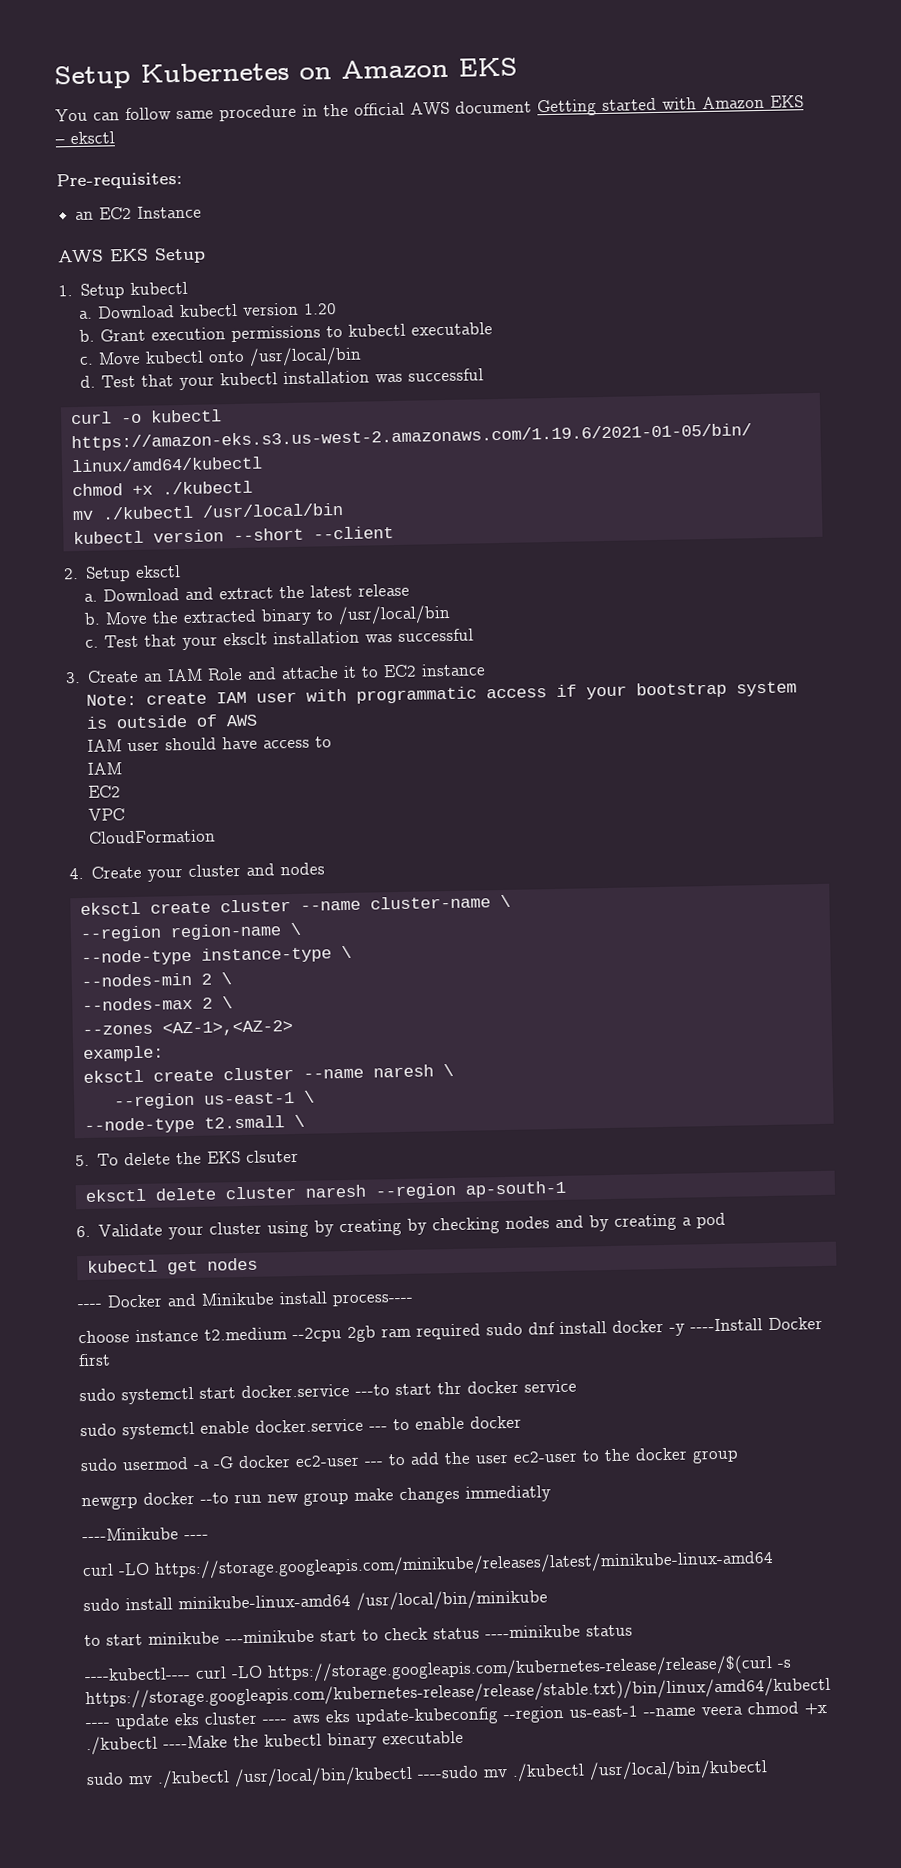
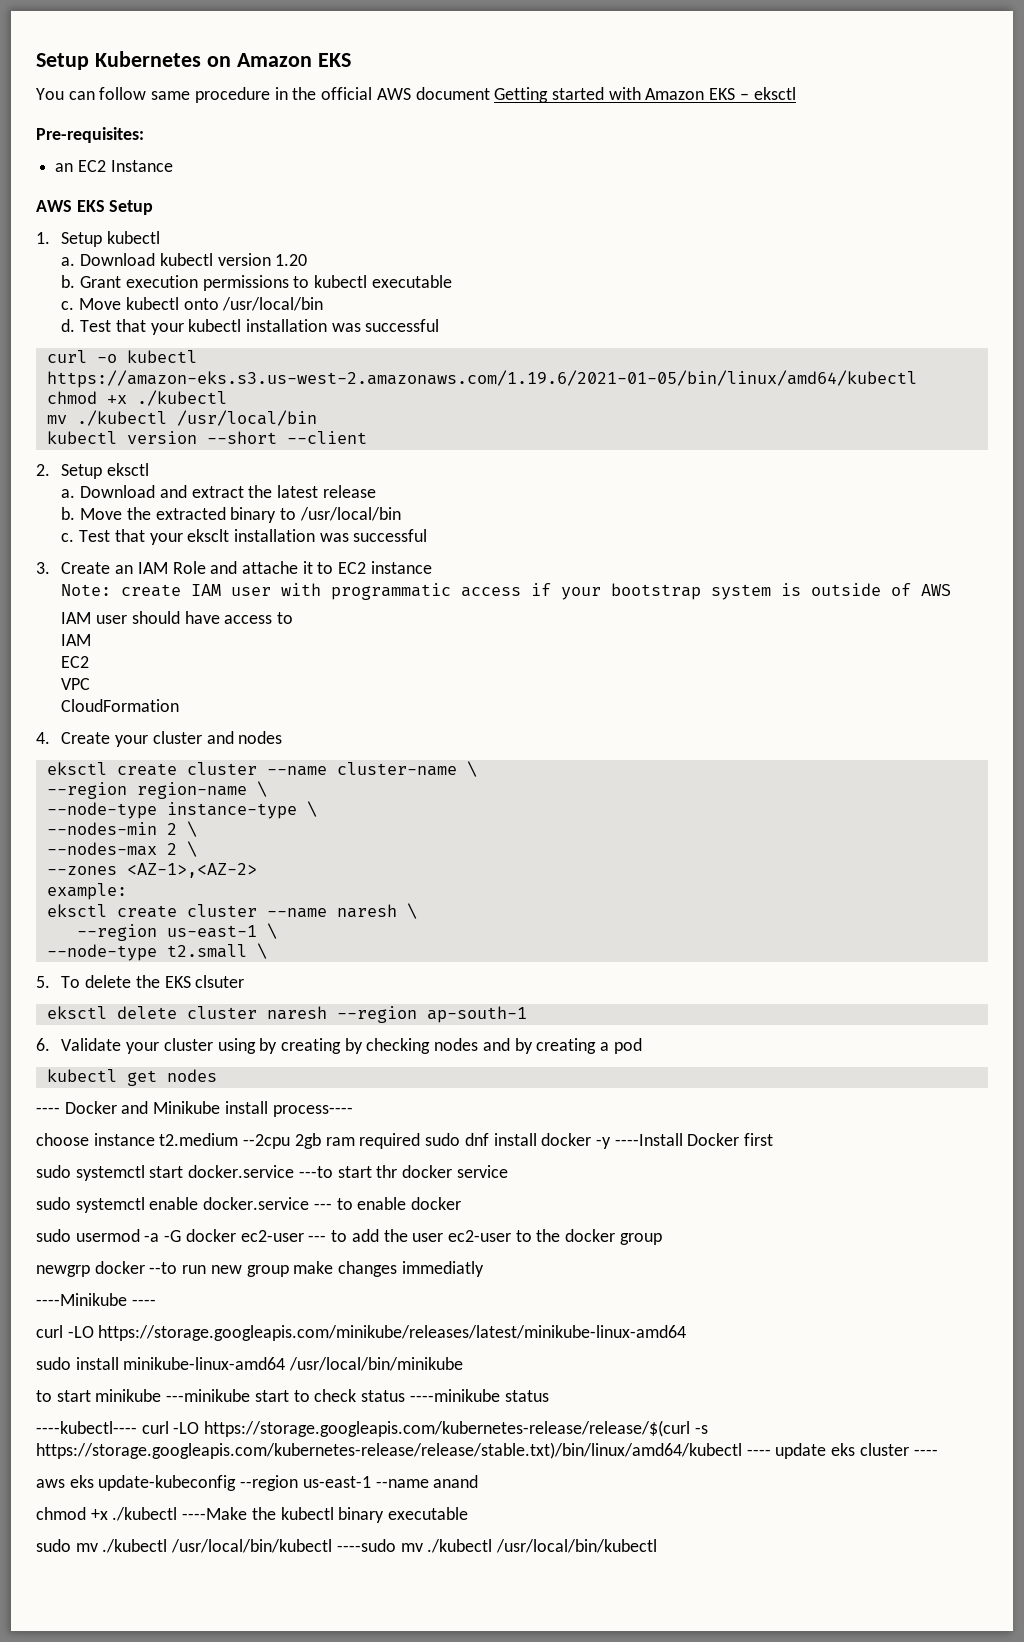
- ----kubectl---- curl -LO https://storage.googleapis.com/kubernetes-release/release/$(curl -s https://storage.googleapis.com/kubernetes-release/release/stable.txt)/bin/linux/amd64/kubectl ---- update eks cluster ---- aws eks update-kubeconfig --region us-east-1 --name veera chmod +x ./kubectl ----Make the kubectl binary executable
+ ----kubectl---- curl -LO https://storage.googleapis.com/kubernetes-release/release/$(curl -s https://storage.googleapis.com/kubernetes-release/release/stable.txt)/bin/linux/amd64/kubectl ---- update eks cluster ----
+ aws eks update-kubeconfig --region us-east-1 --name anand
+ chmod +x ./kubectl ----Make the kubectl binary executable

